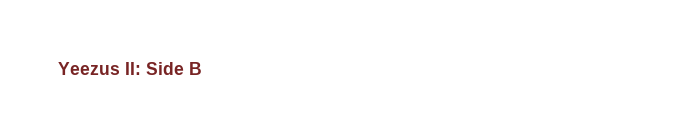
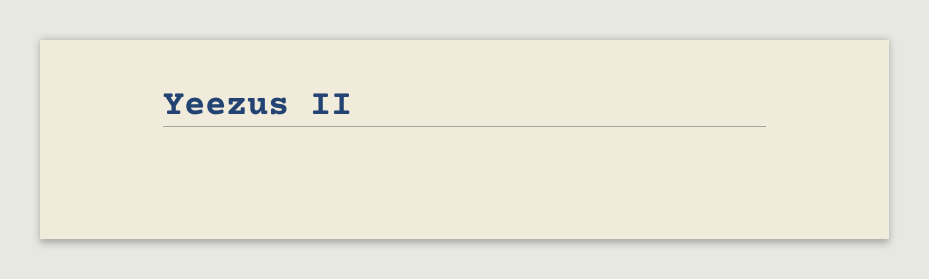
- Yeezus II: Side B
+ Yeezus II

